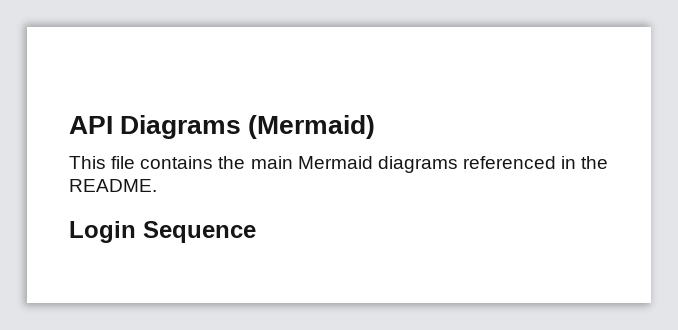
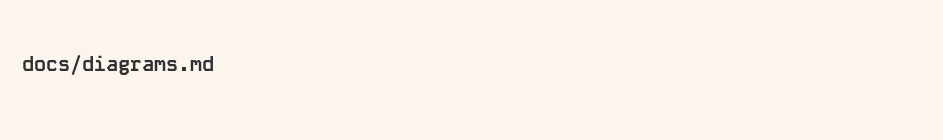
- API Diagrams (Mermaid)
- This file contains the main Mermaid diagrams referenced in the README.
- Login Sequence
+ docs/diagrams.md

